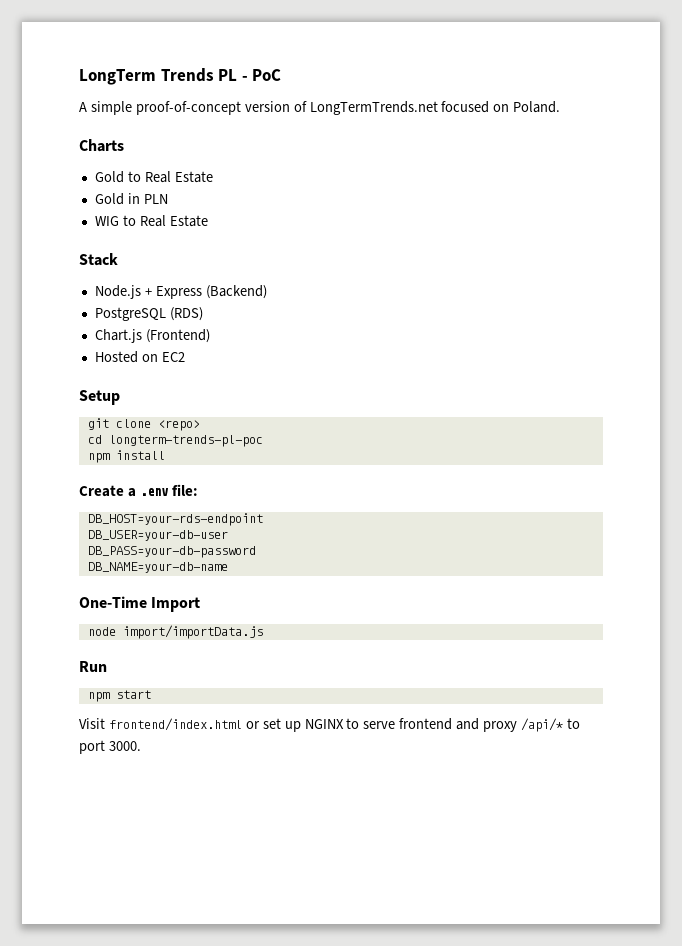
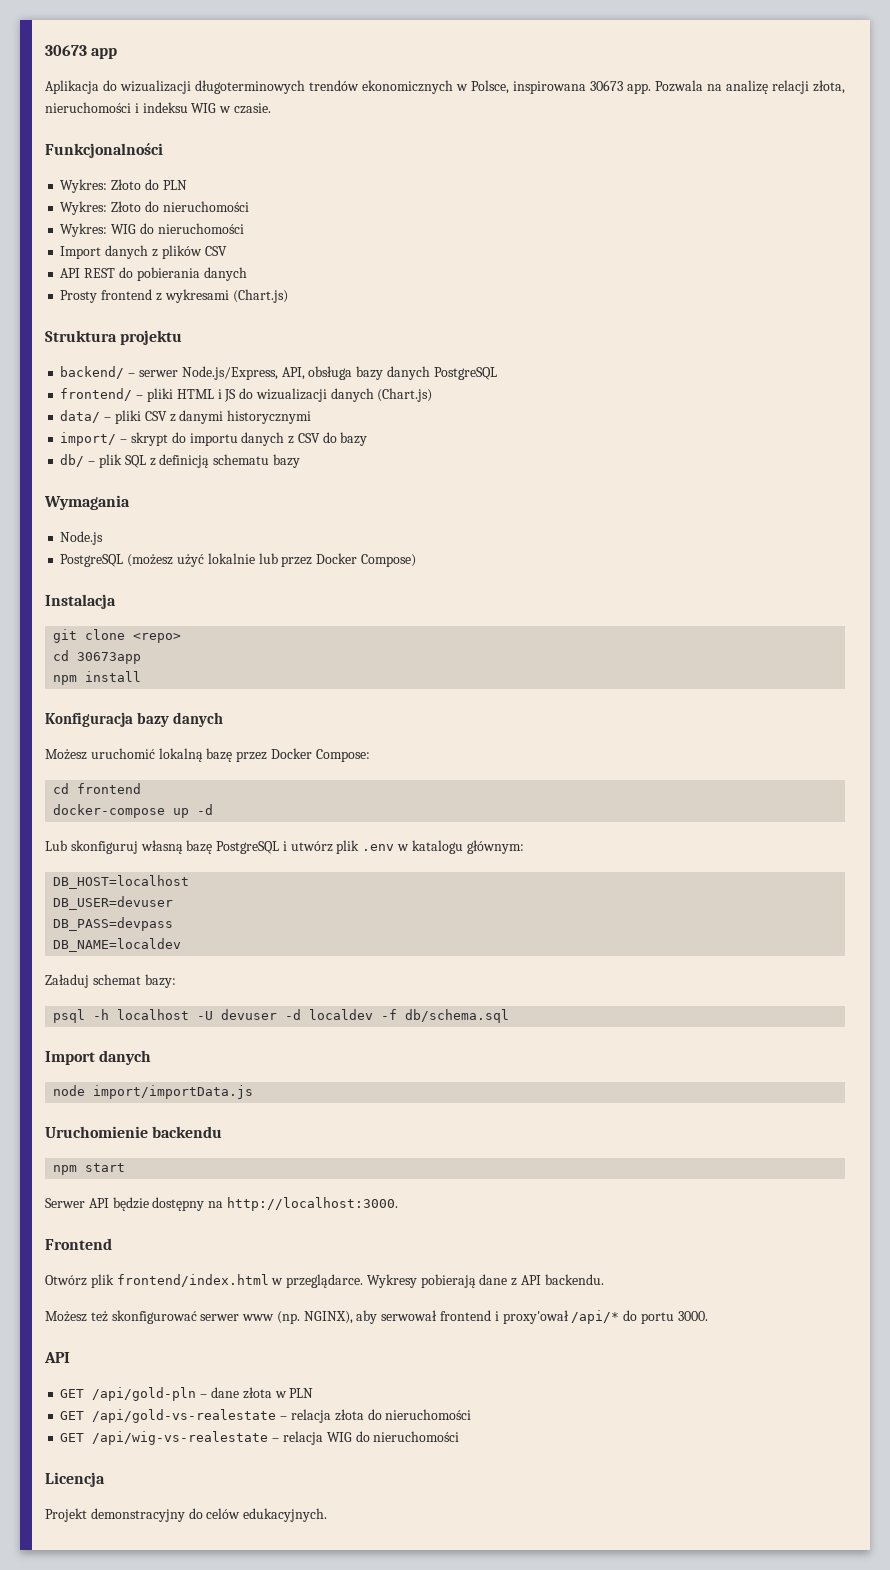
- LongTerm Trends PL - PoC
- A simple proof-of-concept version of LongTermTrends.net focused on Poland.
- Charts
- Gold to Real Estate
- Gold in PLN
- WIG to Real Estate
- Stack
- Node.js + Express (Backend)
- PostgreSQL (RDS)
- Chart.js (Frontend)
- Hosted on EC2
- Setup
+ 30673 app
+ Aplikacja do wizualizacji długoterminowych trendów ekonomicznych w Polsce, inspirowana 30673 app. Pozwala na analizę relacji złota, nieruchomości i indeksu WIG w czasie.
+ Funkcjonalności
+ Wykres: Złoto do PLN
+ Wykres: Złoto do nieruchomości
+ Wykres: WIG do nieruchomości
+ Import danych z plików CSV
+ API REST do pobierania danych
+ Prosty frontend z wykresami (Chart.js)
+ Struktura projektu
+ backend/ – serwer Node.js/Express, API, obsługa bazy danych PostgreSQL
+ frontend/ – pliki HTML i JS do wizualizacji danych (Chart.js)
+ data/ – pliki CSV z danymi historycznymi
+ import/ – skrypt do importu danych z CSV do bazy
+ db/ – plik SQL z definicją schematu bazy
+ Wymagania
+ Node.js
+ PostgreSQL (możesz użyć lokalnie lub przez Docker Compose)
+ Instalacja
- cd longterm-trends-pl-poc
+ cd 30673app
- Create a .env file:
- DB_HOST=your-rds-endpoint
- DB_USER=your-db-user
- DB_PASS=your-db-password
- DB_NAME=your-db-name
- One-Time Import
+ Konfiguracja bazy danych
+ Możesz uruchomić lokalną bazę przez Docker Compose:
+ cd frontend
+ docker-compose up -d
+ Lub skonfiguruj własną bazę PostgreSQL i utwórz plik .env w katalogu głównym:
+ DB_HOST=localhost
+ DB_USER=devuser
+ DB_PASS=devpass
+ DB_NAME=localdev
+ Załaduj schemat bazy:
+ psql -h localhost -U devuser -d localdev -f db/schema.sql
+ Import danych
- Run
+ Uruchomienie backendu
- Visit frontend/index.html or set up NGINX to serve frontend and proxy /api/* to port 3000.
+ Serwer API będzie dostępny na http://localhost:3000.
+ Frontend
+ Otwórz plik frontend/index.html w przeglądarce. Wykresy pobierają dane z API backendu.
+ Możesz też skonfigurować serwer www (np. NGINX), aby serwował frontend i proxy'ował /api/* do portu 3000.
+ API
+ GET /api/gold-pln – dane złota w PLN
+ GET /api/gold-vs-realestate – relacja złota do nieruchomości
+ GET /api/wig-vs-realestate – relacja WIG do nieruchomości
+ Licencja
+ Projekt demonstracyjny do celów edukacyjnych.

